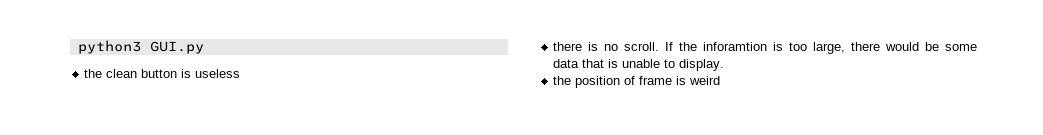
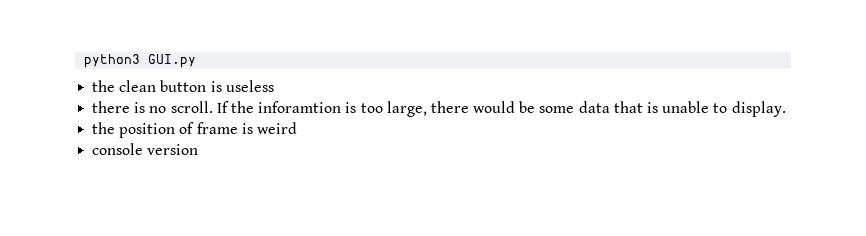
+ console version

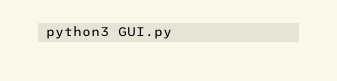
- the clean button is useless
- there is no scroll. If the inforamtion is too large, there would be some data that is unable to display.
- the position of frame is weird
- console version

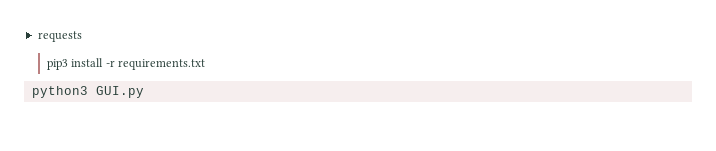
+ requests
+ pip3 install -r requirements.txt

